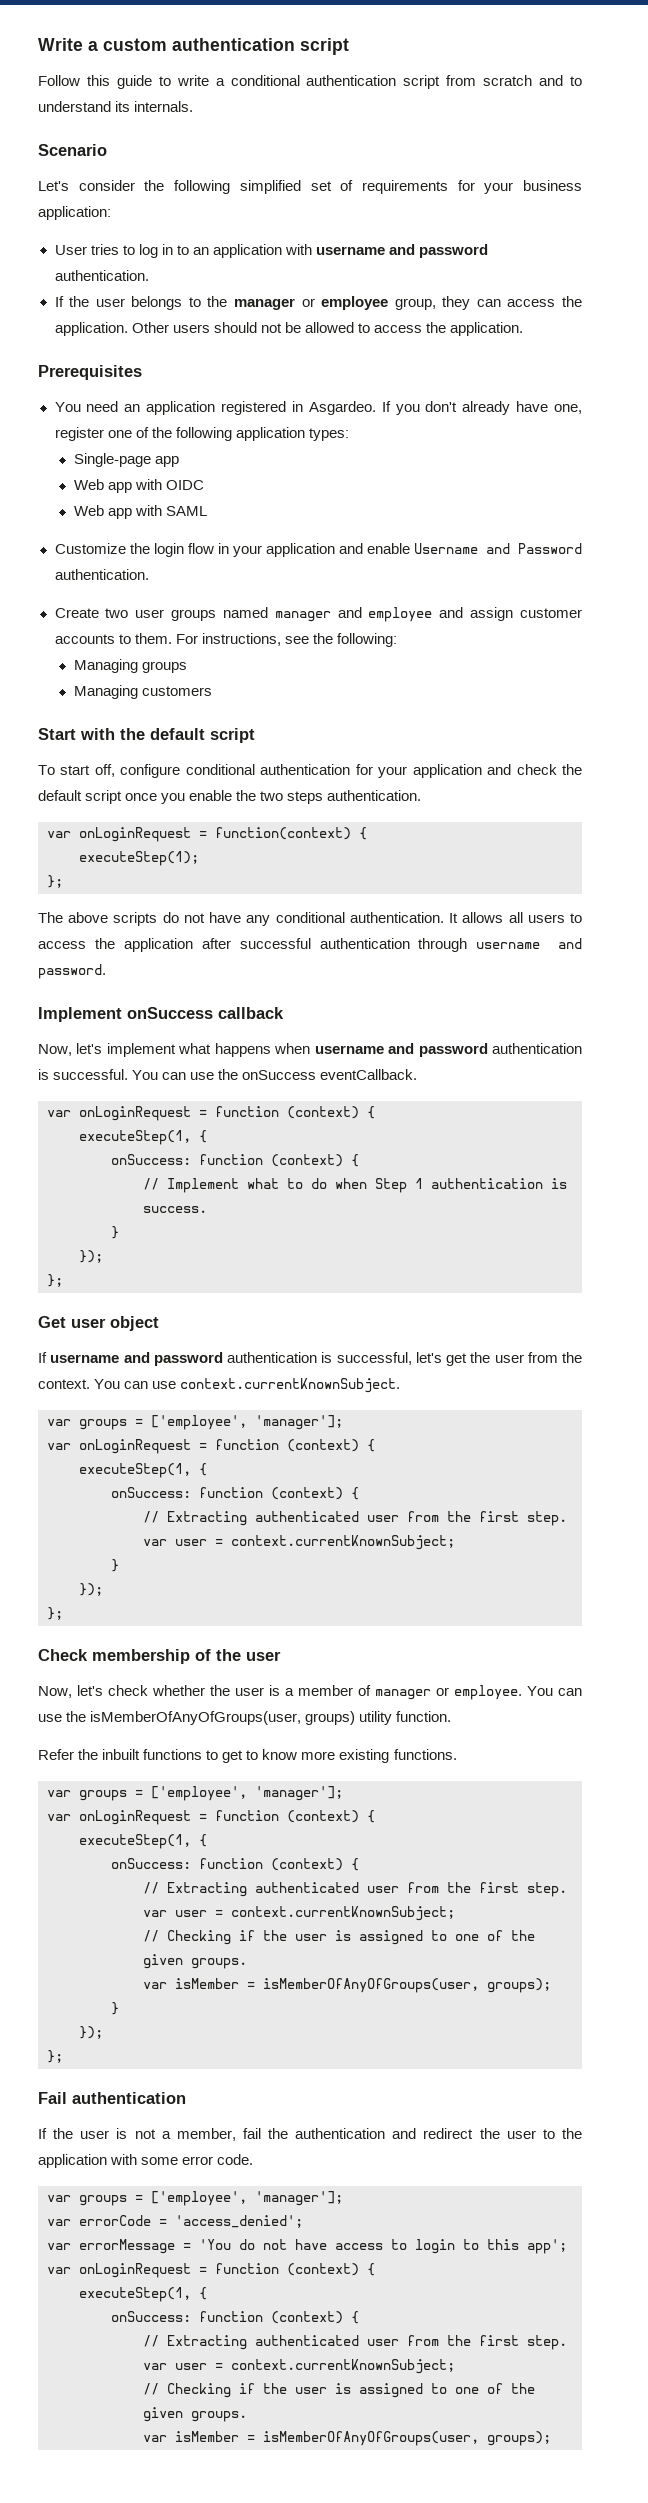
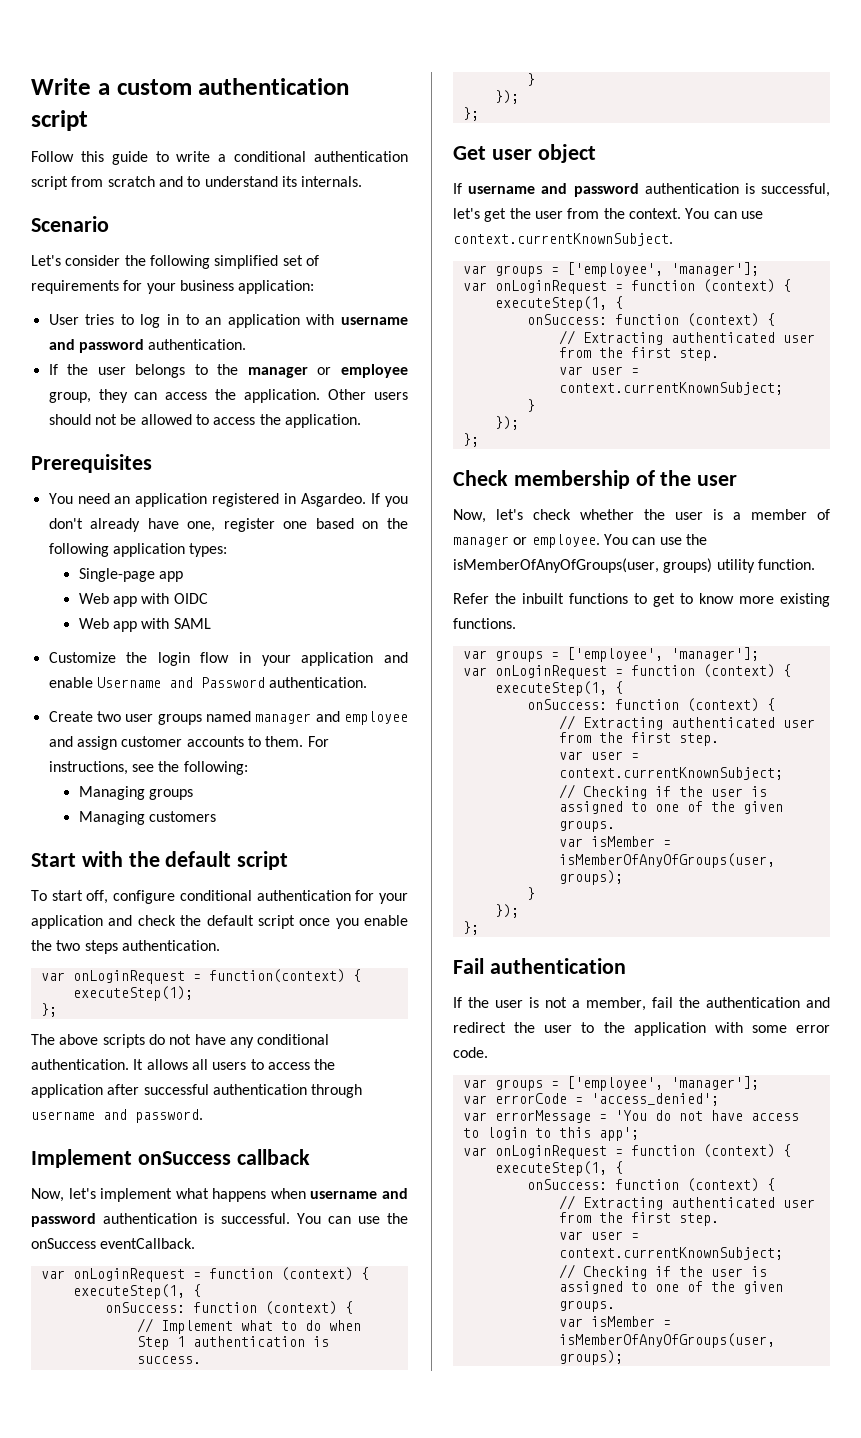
- If you don't already have one, register one of the following application types:
+ If you don't already have one, register one based on the following application types:

